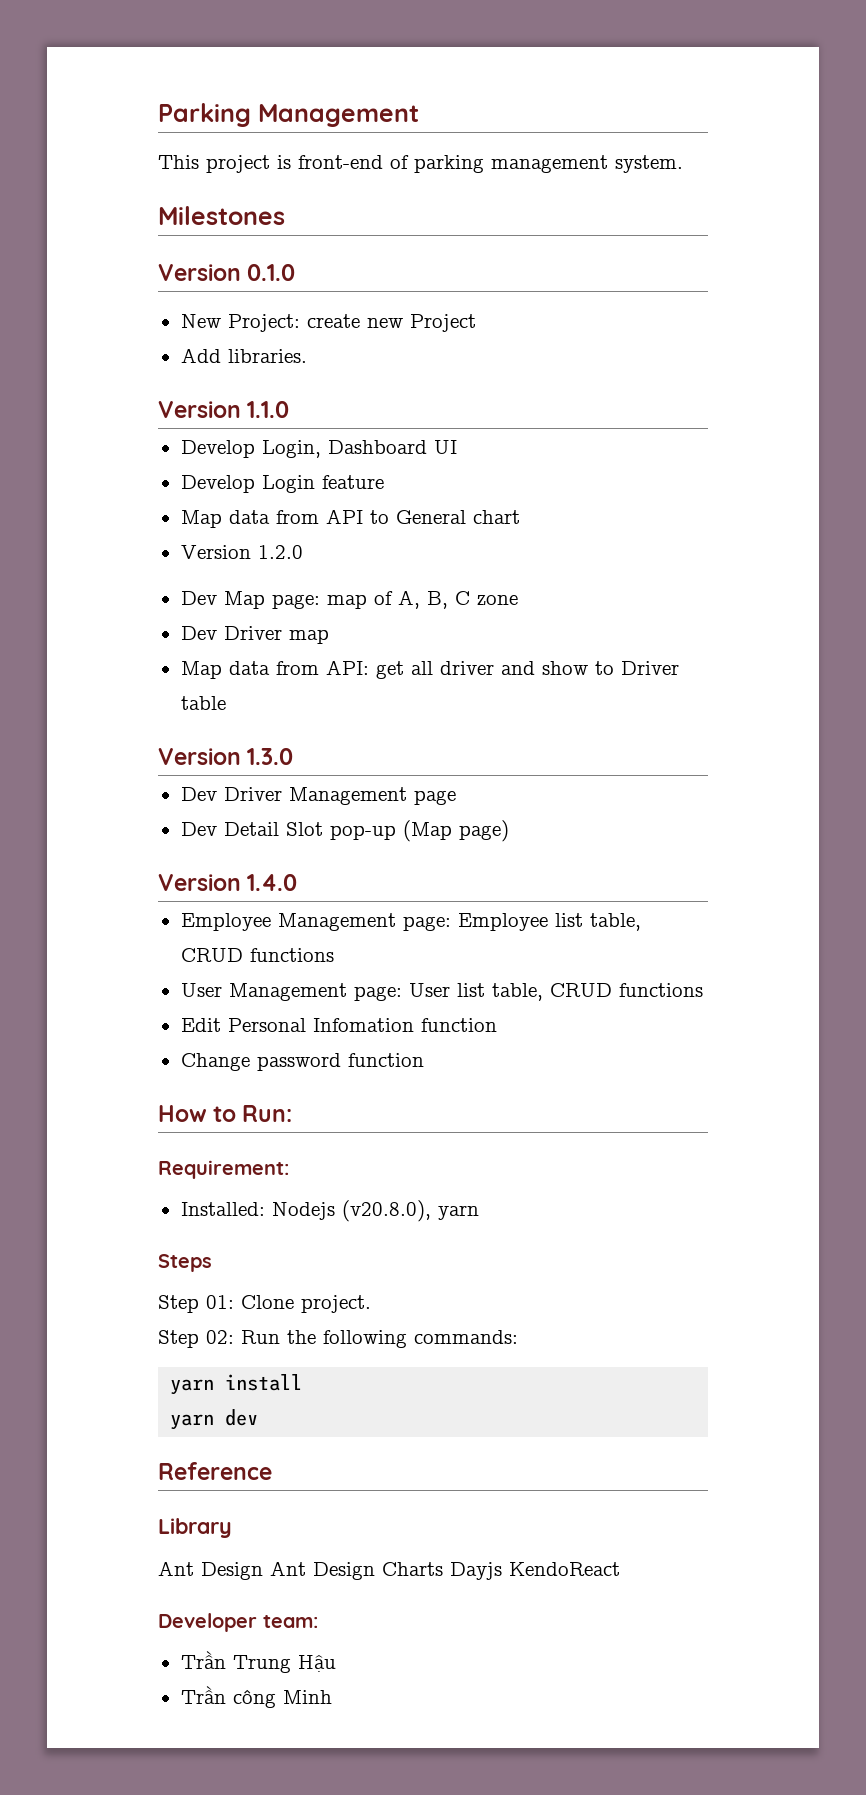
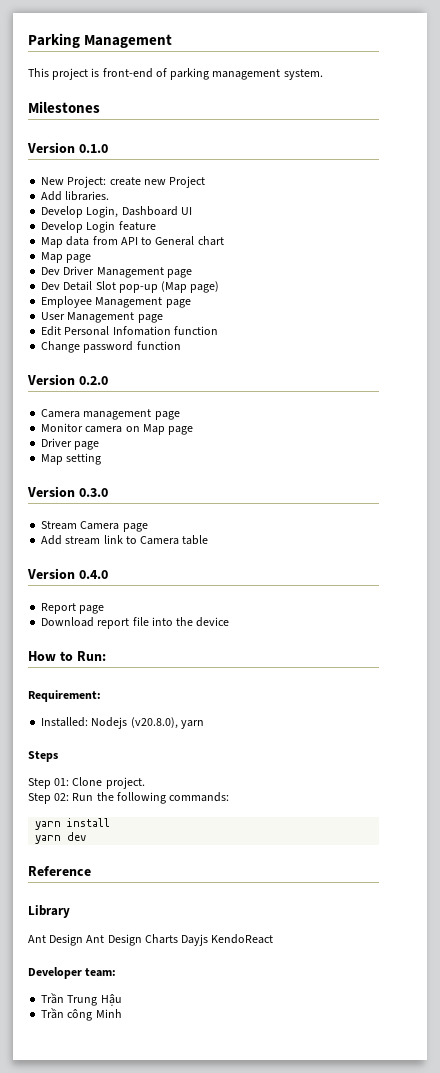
- Version 1.1.0
  Map data from API to General chart
- Version 1.2.0
- Dev Map page: map of A, B, C zone
- Dev Driver map
- Map data from API: get all driver and show to Driver table
- Version 1.3.0
+ Map page
- Version 1.4.0
- Employee Management page: Employee list table, CRUD functions
- User Management page: User list table, CRUD functions
+ Employee Management page
+ User Management page
+ Version 0.2.0
+ Camera management page
+ Monitor camera on Map page
+ Driver page
+ Map setting
+ Version 0.3.0
+ Stream Camera page
+ Add stream link to Camera table
+ Version 0.4.0
+ Report page
+ Download report file into the device

